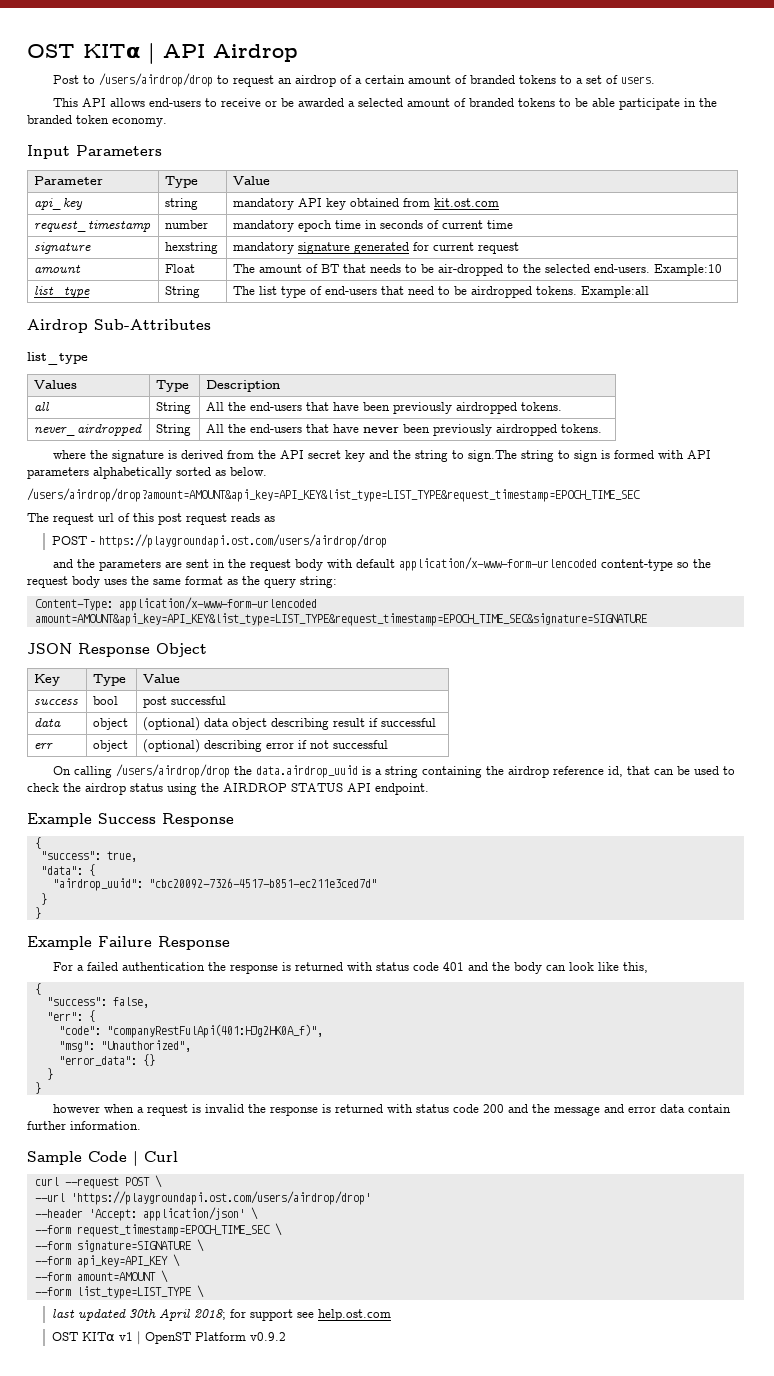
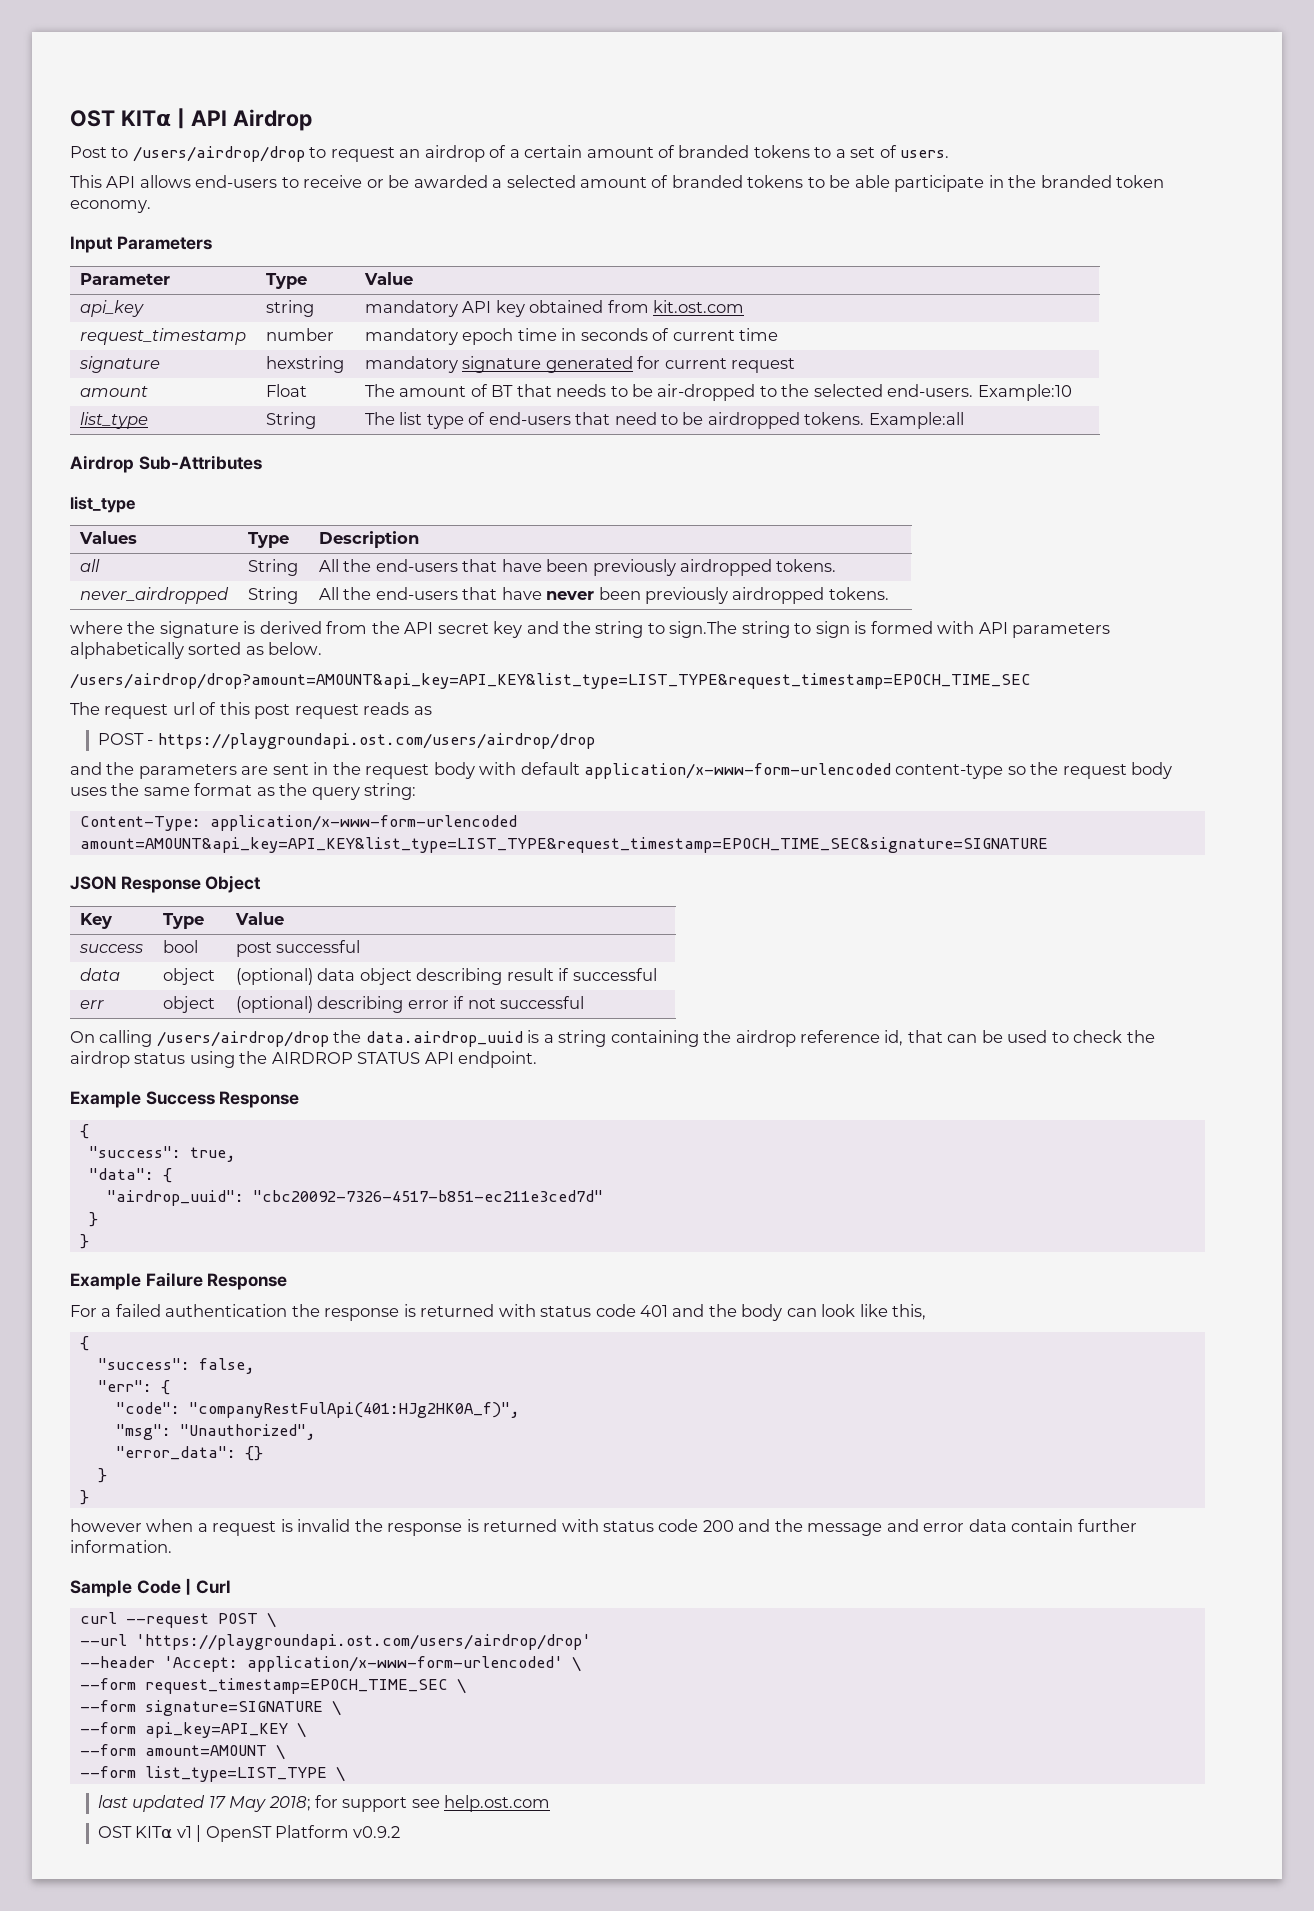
- --header 'Accept: application/json' \
+ --header 'Accept: application/x-www-form-urlencoded' \
- last updated 30th April 2018; for support see help.ost.com
+ last updated 17 May 2018; for support see help.ost.com

